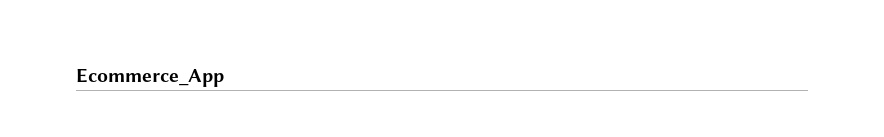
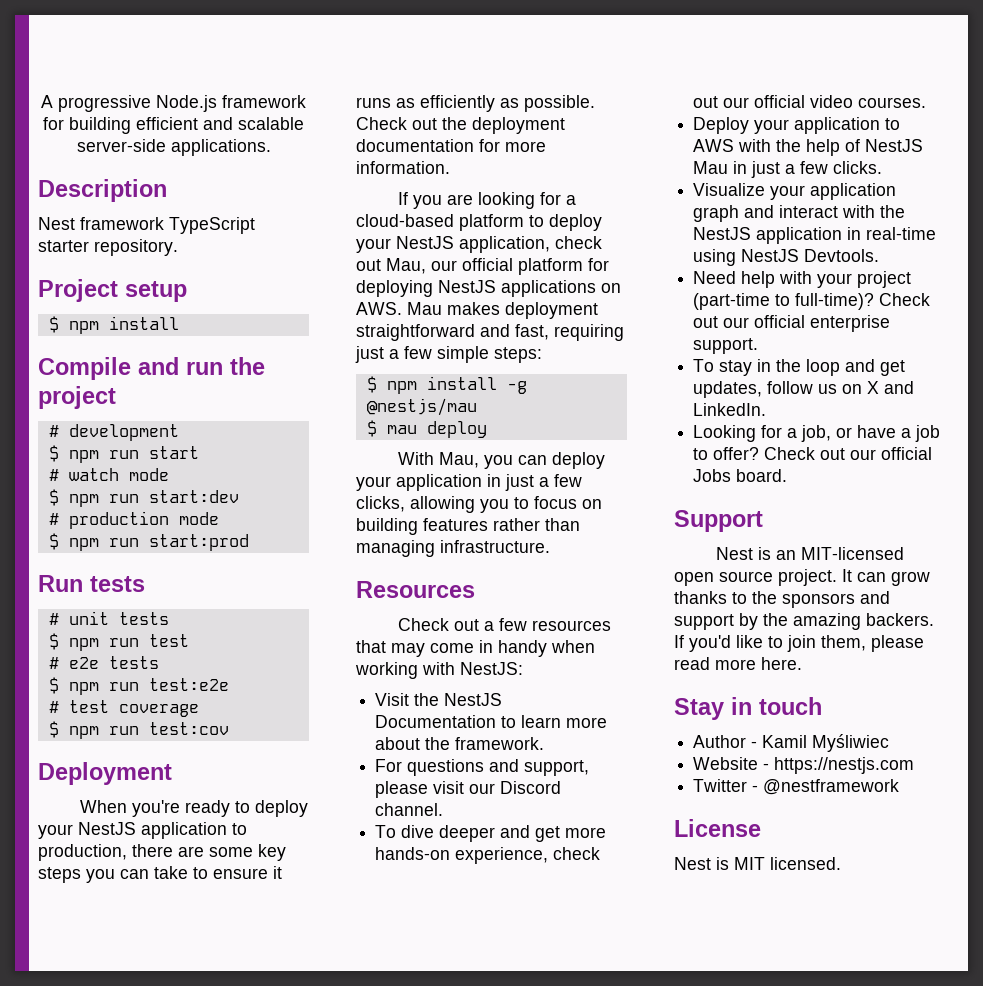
- Ecommerce_App
+ A progressive Node.js framework for building efficient and scalable server-side applications.
+ Description
+ Nest framework TypeScript starter repository.
+ Project setup
+ $ npm install
+ Compile and run the project
+ # development
+ $ npm run start
+ # watch mode
+ $ npm run start:dev
+ # production mode
+ $ npm run start:prod
+ Run tests
+ # unit tests
+ $ npm run test
+ # e2e tests
+ $ npm run test:e2e
+ # test coverage
+ $ npm run test:cov
+ Deployment
+ When you're ready to deploy your NestJS application to production, there are some key steps you can take to ensure it runs as efficiently as possible. Check out the deployment documentation for more information.
+ If you are looking for a cloud-based platform to deploy your NestJS application, check out Mau, our official platform for deploying NestJS applications on AWS. Mau makes deployment straightforward and fast, requiring just a few simple steps:
+ $ npm install -g @nestjs/mau
+ $ mau deploy
+ With Mau, you can deploy your application in just a few clicks, allowing you to focus on building features rather than managing infrastructure.
+ Resources
+ Check out a few resources that may come in handy when working with NestJS:
+ Visit the NestJS Documentation to learn more about the framework.
+ For questions and support, please visit our Discord channel.
+ To dive deeper and get more hands-on experience, check out our official video courses.
+ Deploy your application to AWS with the help of NestJS Mau in just a few clicks.
+ Visualize your application graph and interact with the NestJS application in real-time using NestJS Devtools.
+ Need help with your project (part-time to full-time)? Check out our official enterprise support.
+ To stay in the loop and get updates, follow us on X and LinkedIn.
+ Looking for a job, or have a job to offer? Check out our official Jobs board.
+ Support
+ Nest is an MIT-licensed open source project. It can grow thanks to the sponsors and support by the amazing backers. If you'd like to join them, please read more here.
+ Stay in touch
+ Author - Kamil Myśliwiec
+ Website - https://nestjs.com
+ Twitter - @nestframework
+ License
+ Nest is MIT licensed.

